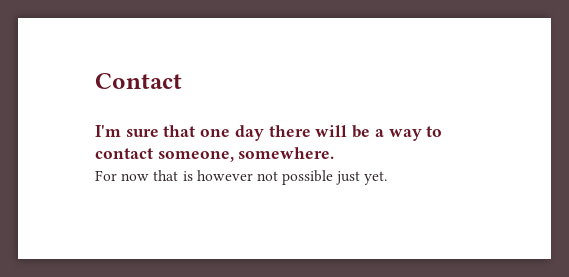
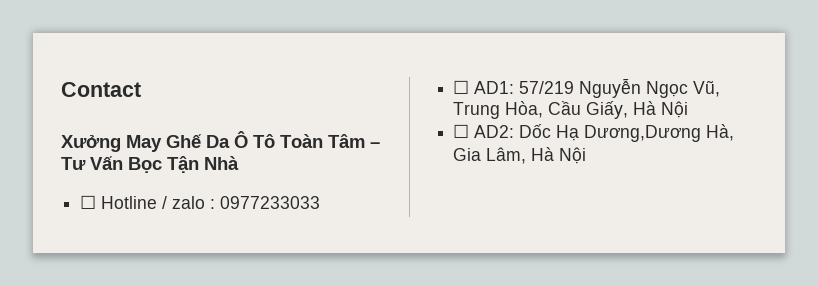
- I'm sure that one day there will be a way to contact someone, somewhere.
- For now that is however not possible just yet.
+ Xưởng May Ghế Da Ô Tô Toàn Tâm – Tư Vấn Bọc Tận Nhà
+ ☐ Hotline / zalo : 0977233033
+ ☐ AD1: 57/219 Nguyễn Ngọc Vũ, Trung Hòa, Cầu Giấy, Hà Nội
+ ☐ AD2: Dốc Hạ Dương,Dương Hà, Gia Lâm, Hà Nội

